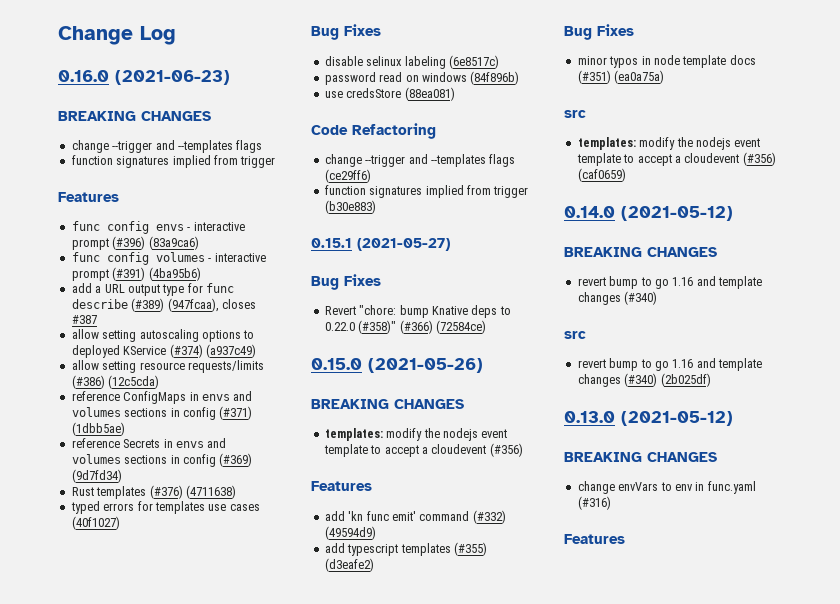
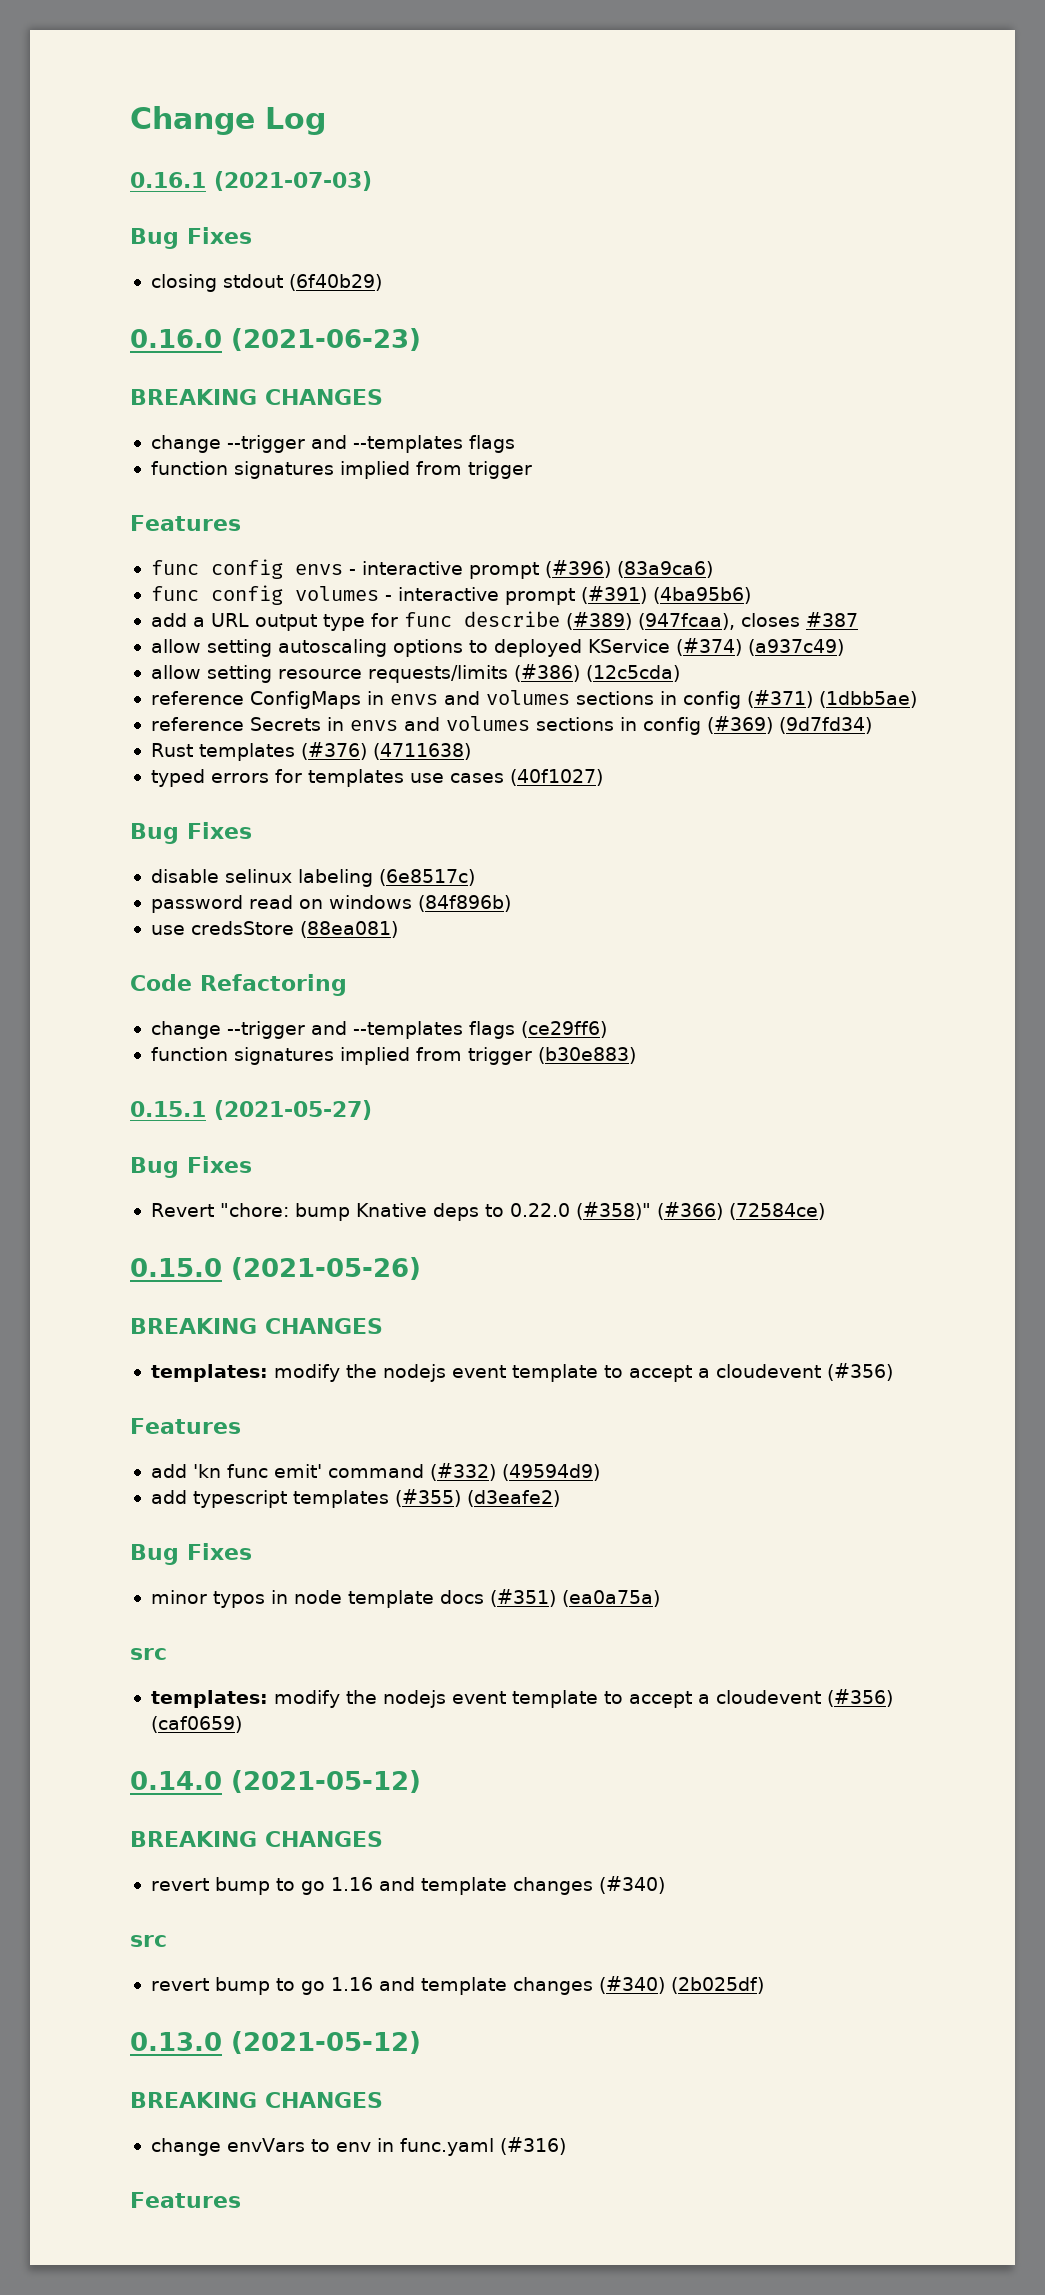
+ 0.16.1 (2021-07-03)
+ Bug Fixes
+ closing stdout (6f40b29)

